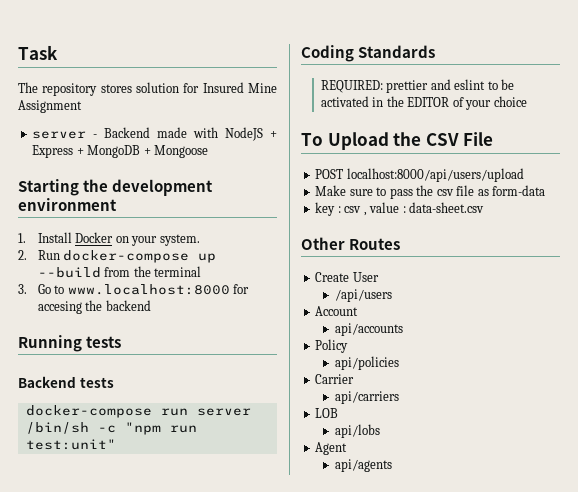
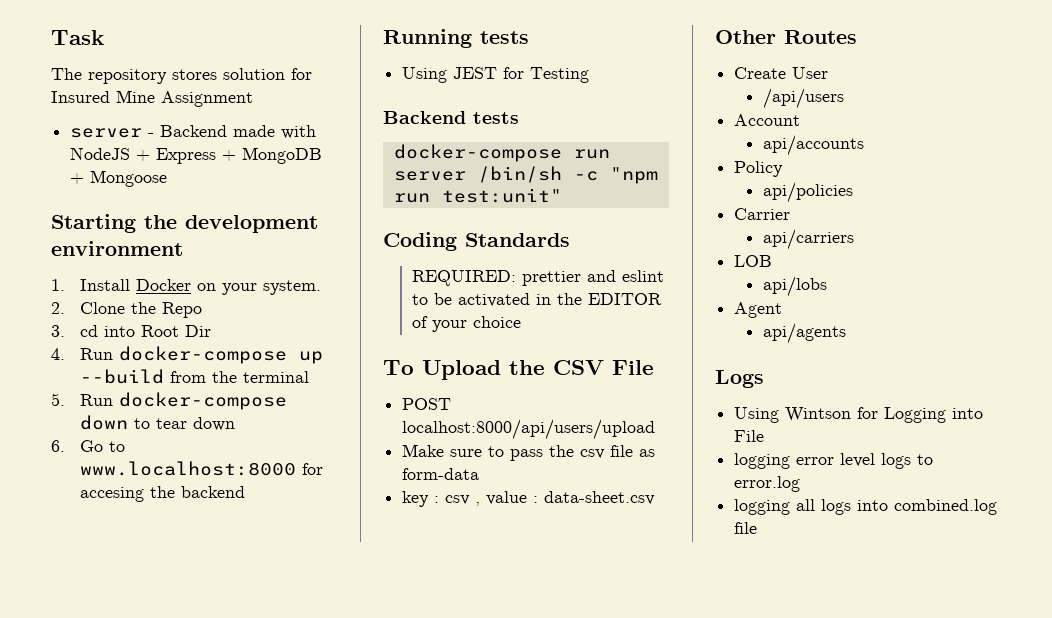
- 2. Run docker-compose up --build from the terminal
+ 2. Clone the Repo
+ 3. cd into Root Dir
+ 4. Run docker-compose up --build from the terminal
- 3. Go to www.localhost:8000 for accesing the backend
+ 5. Run docker-compose down to tear down
+ 6. Go to www.localhost:8000 for accesing the backend
+ Using JEST for Testing
+ Logs
+ Using Wintson for Logging into File
+ logging error level logs to error.log
+ logging all logs into combined.log file

